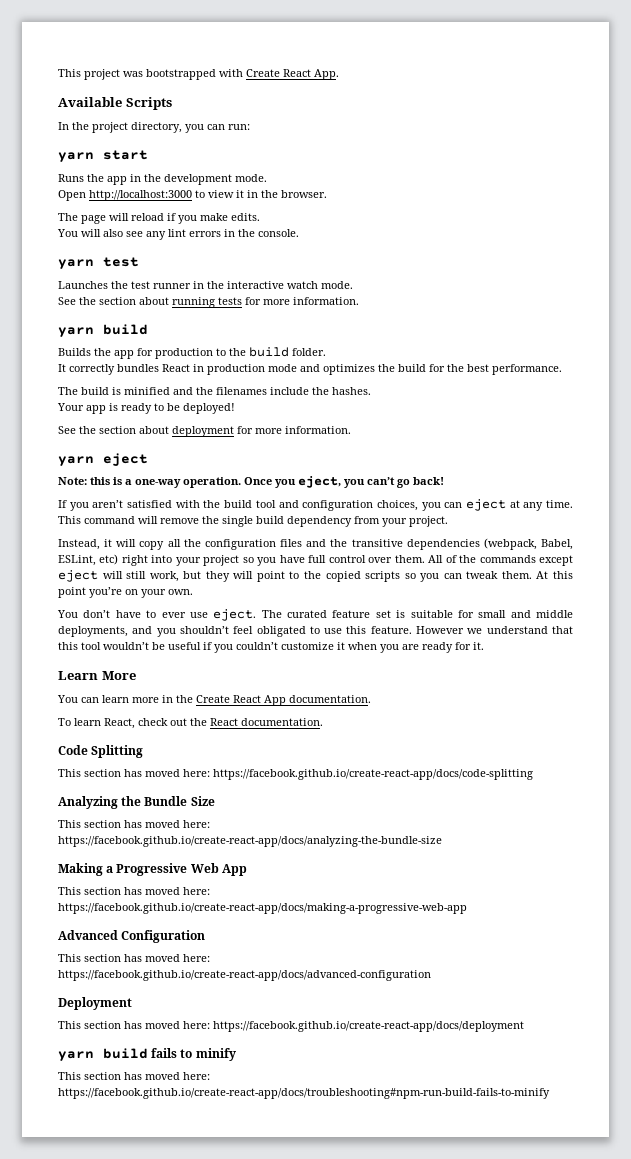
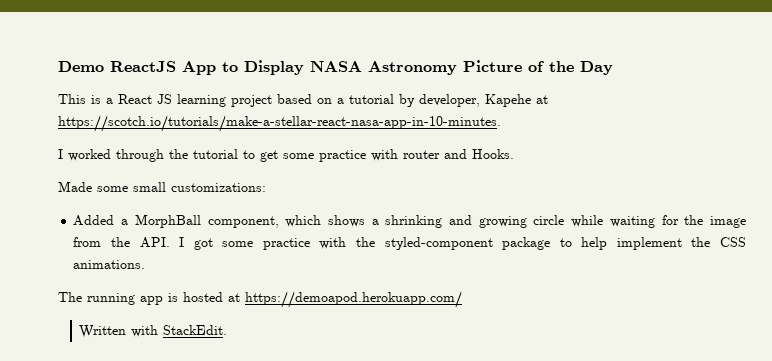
- This project was bootstrapped with Create React App.
- Available Scripts
- In the project directory, you can run:
- yarn start
- Runs the app in the development mode.
- Open http://localhost:3000 to view it in the browser.
- The page will reload if you make edits.
- You will also see any lint errors in the console.
- yarn test
- Launches the test runner in the interactive watch mode.
- See the section about running tests for more information.
- yarn build
- Builds the app for production to the build folder.
- It correctly bundles React in production mode and optimizes the build for the best performance.
- The build is minified and the filenames include the hashes.
- Your app is ready to be deployed!
- See the section about deployment for more information.
- yarn eject
- Note: this is a one-way operation. Once you eject, you can’t go back!
- If you aren’t satisfied with the build tool and configuration choices, you can eject at any time. This command will remove the single build dependency from your project.
- Instead, it will copy all the configuration files and the transitive dependencies (webpack, Babel, ESLint, etc) right into your project so you have full control over them. All of the commands except eject will still work, but they will point to the copied scripts so you can tweak them. At this point you’re on your own.
- You don’t have to ever use eject. The curated feature set is suitable for small and middle deployments, and you shouldn’t feel obligated to use this feature. However we understand that this tool wouldn’t be useful if you couldn’t customize it when you are ready for it.
- Learn More
- You can learn more in the Create React App documentation.
- To learn React, check out the React documentation.
- Code Splitting
- This section has moved here: https://facebook.github.io/create-react-app/docs/code-splitting
- Analyzing the Bundle Size
- This section has moved here: https://facebook.github.io/create-react-app/docs/analyzing-the-bundle-size
- Making a Progressive Web App
- This section has moved here: https://facebook.github.io/create-react-app/docs/making-a-progressive-web-app
- Advanced Configuration
- This section has moved here: https://facebook.github.io/create-react-app/docs/advanced-configuration
- Deployment
- This section has moved here: https://facebook.github.io/create-react-app/docs/deployment
- yarn build fails to minify
- This section has moved here: https://facebook.github.io/create-react-app/docs/troubleshooting#npm-run-build-fails-to-minify
+ Demo ReactJS App to Display NASA Astronomy Picture of the Day
+ This is a React JS learning project based on a tutorial by developer, Kapehe at https://scotch.io/tutorials/make-a-stellar-react-nasa-app-in-10-minutes.
+ I worked through the tutorial to get some practice with router and Hooks.
+ Made some small customizations:
+ Added a MorphBall component, which shows a shrinking and growing circle while waiting for the image from the API. I got some practice with the styled-component package to help implement the CSS animations.
+ The running app is hosted at https://demoapod.herokuapp.com/
+ Written with StackEdit.

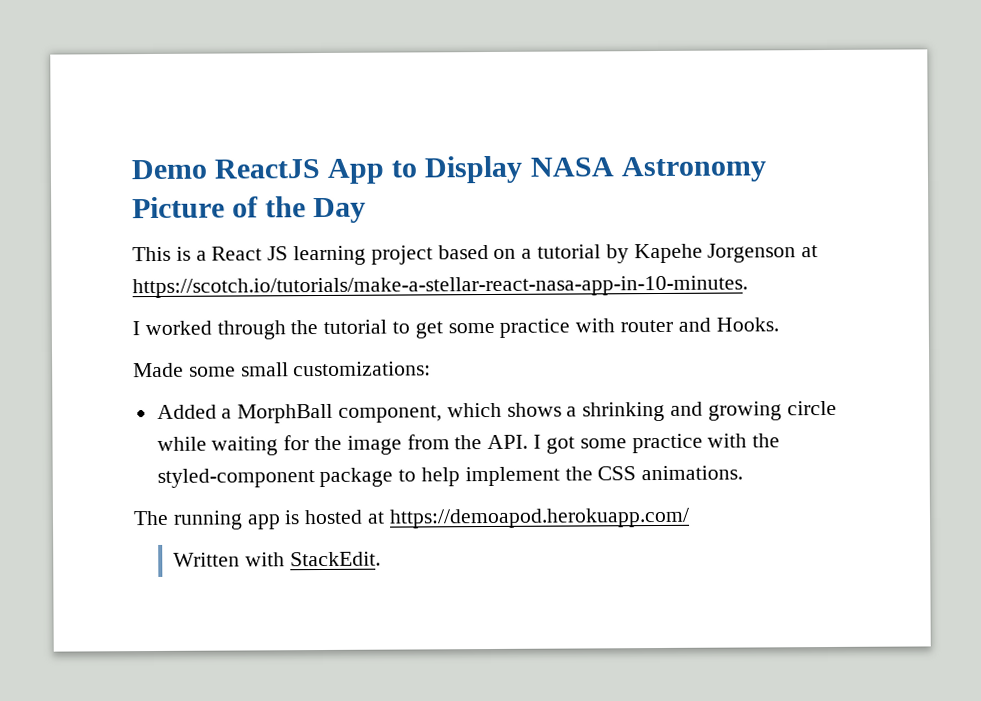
- This is a React JS learning project based on a tutorial by developer, Kapehe at https://scotch.io/tutorials/make-a-stellar-react-nasa-app-in-10-minutes.
+ This is a React JS learning project based on a tutorial by Kapehe Jorgenson at https://scotch.io/tutorials/make-a-stellar-react-nasa-app-in-10-minutes.

